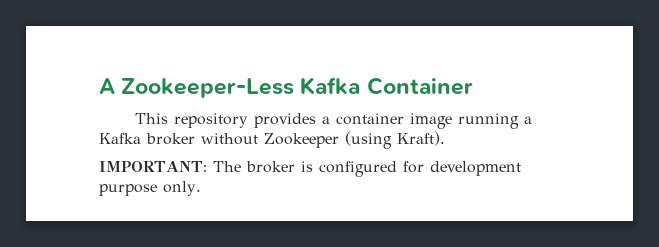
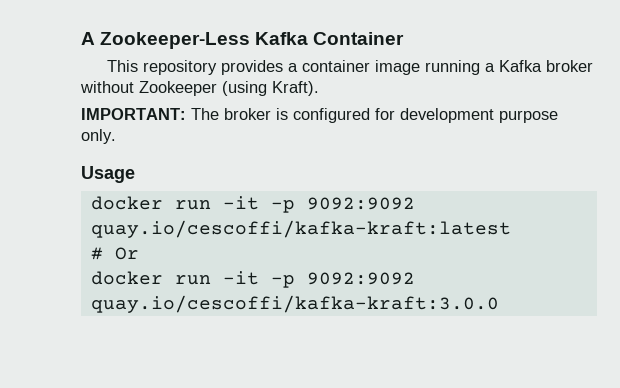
+ Usage
+ docker run -it -p 9092:9092 quay.io/cescoffi/kafka-kraft:latest
+ # Or
+ docker run -it -p 9092:9092 quay.io/cescoffi/kafka-kraft:3.0.0

